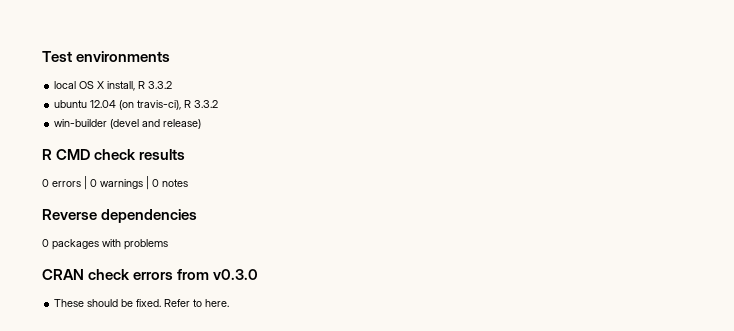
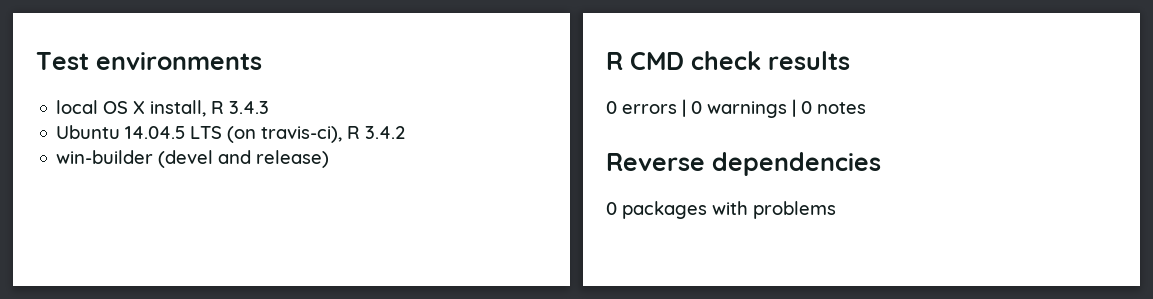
- local OS X install, R 3.3.2
- ubuntu 12.04 (on travis-ci), R 3.3.2
+ local OS X install, R 3.4.3
+ Ubuntu 14.04.5 LTS (on travis-ci), R 3.4.2
- CRAN check errors from v0.3.0
- These should be fixed. Refer to here.

